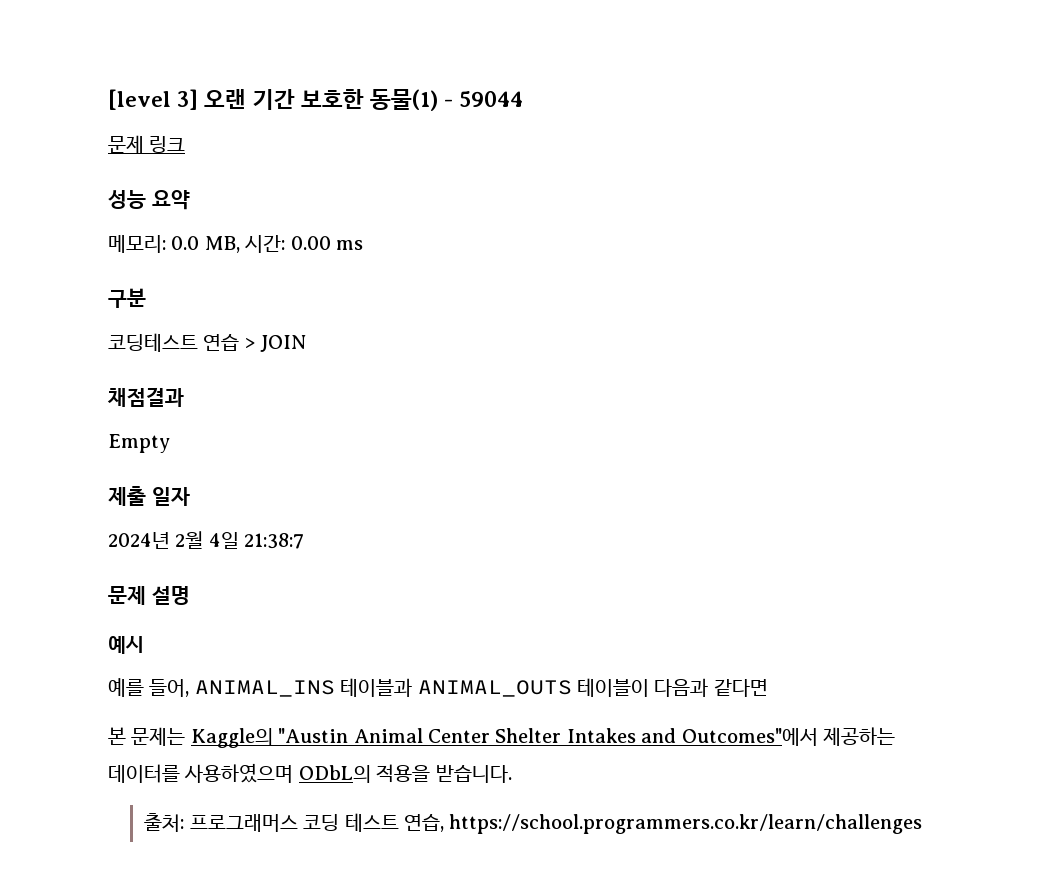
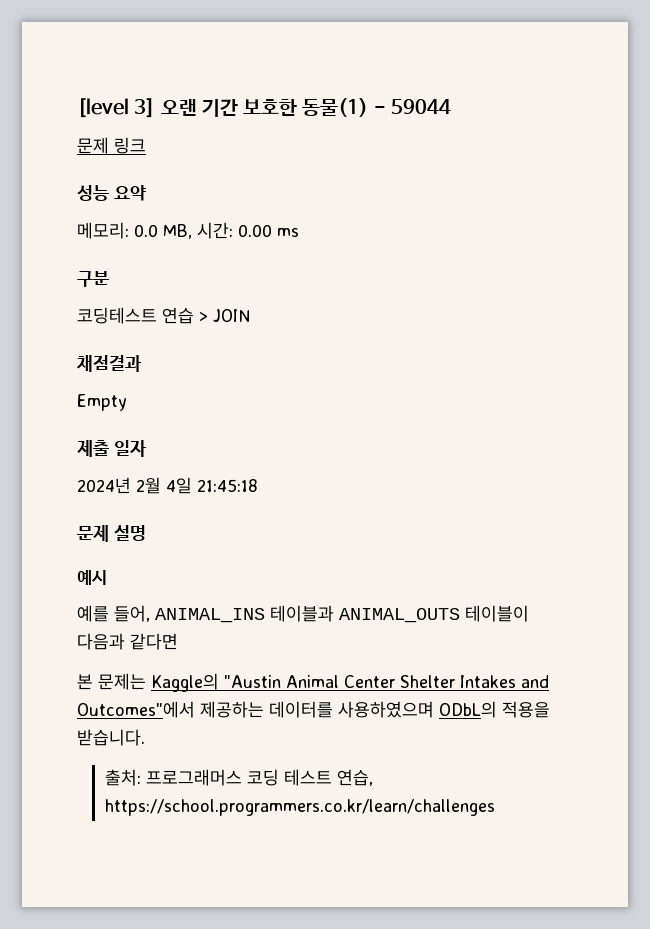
- 2024년 2월 4일 21:38:7
+ 2024년 2월 4일 21:45:18

